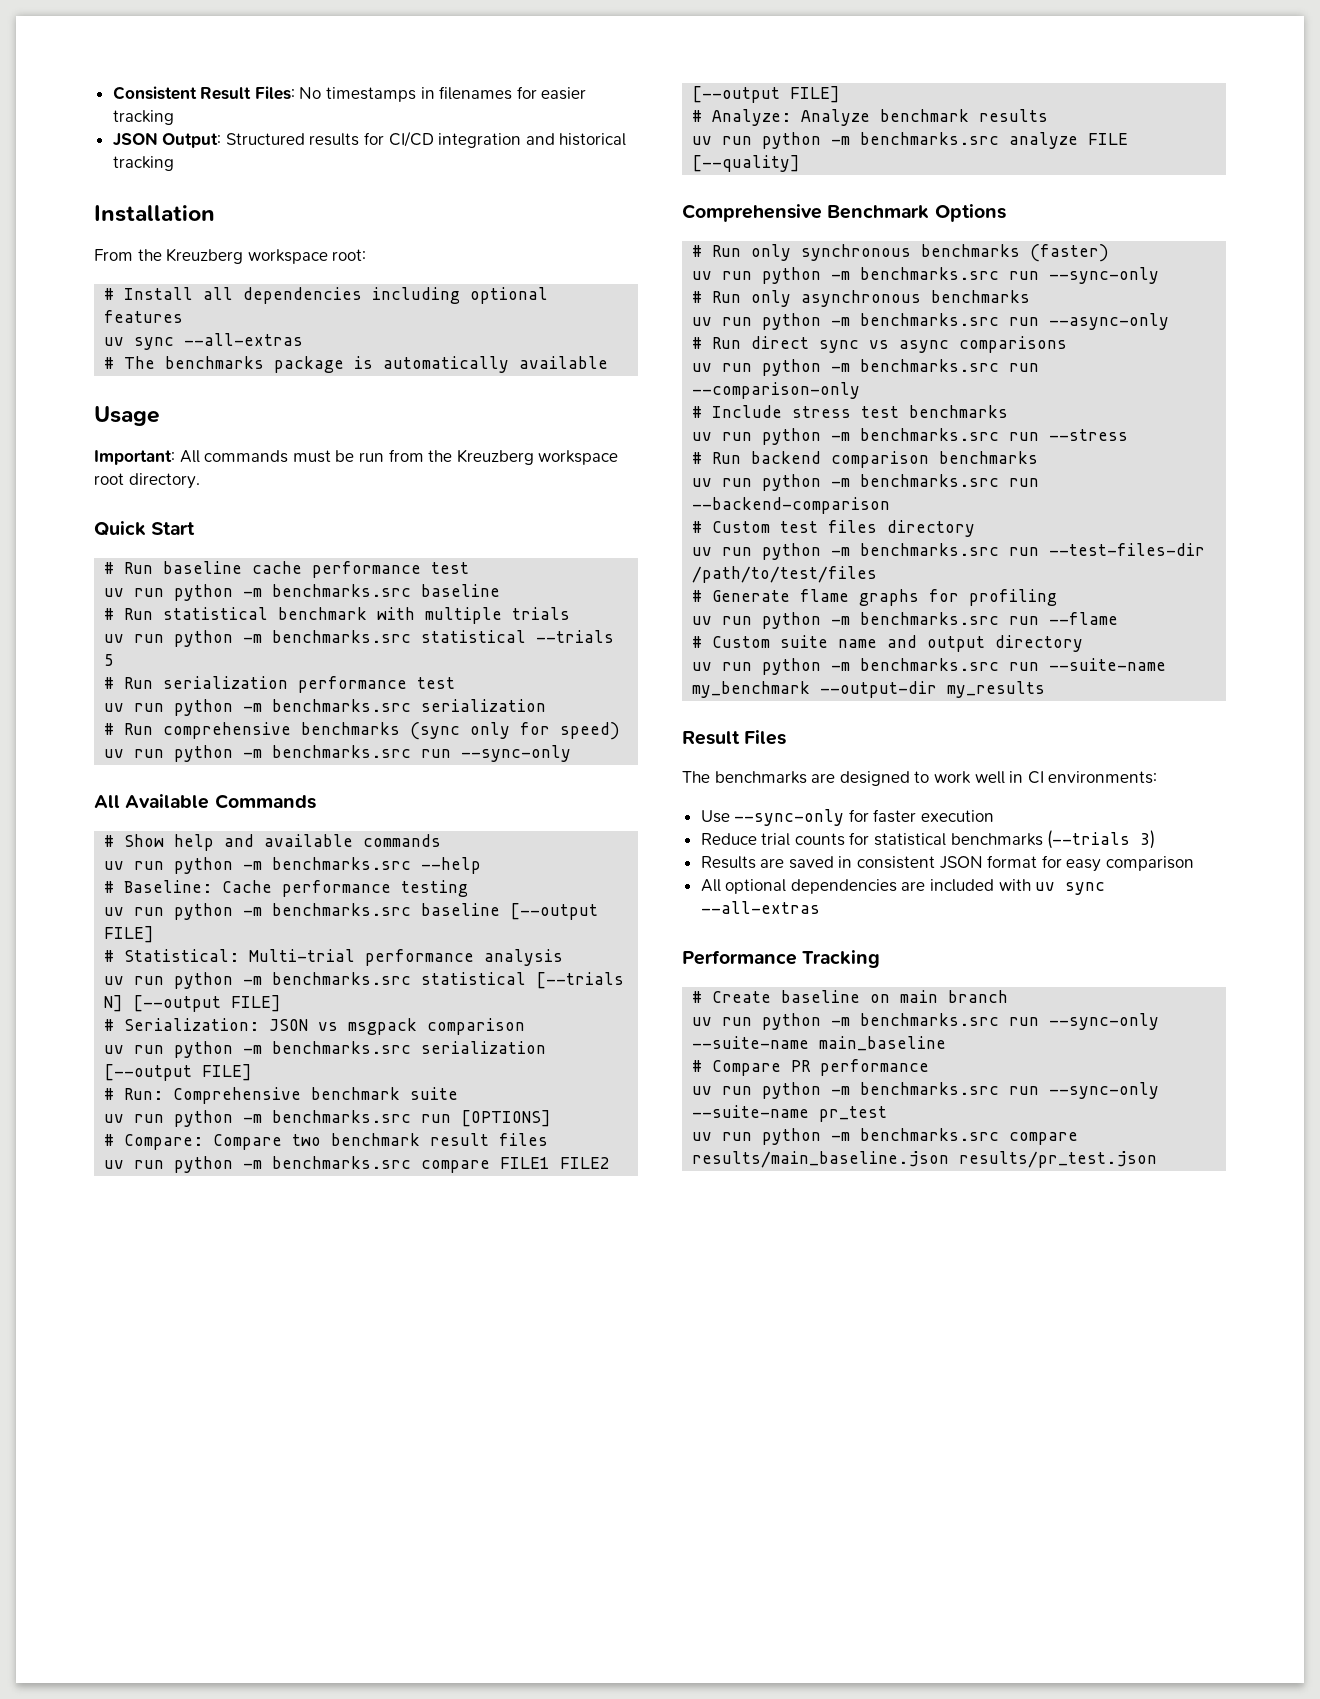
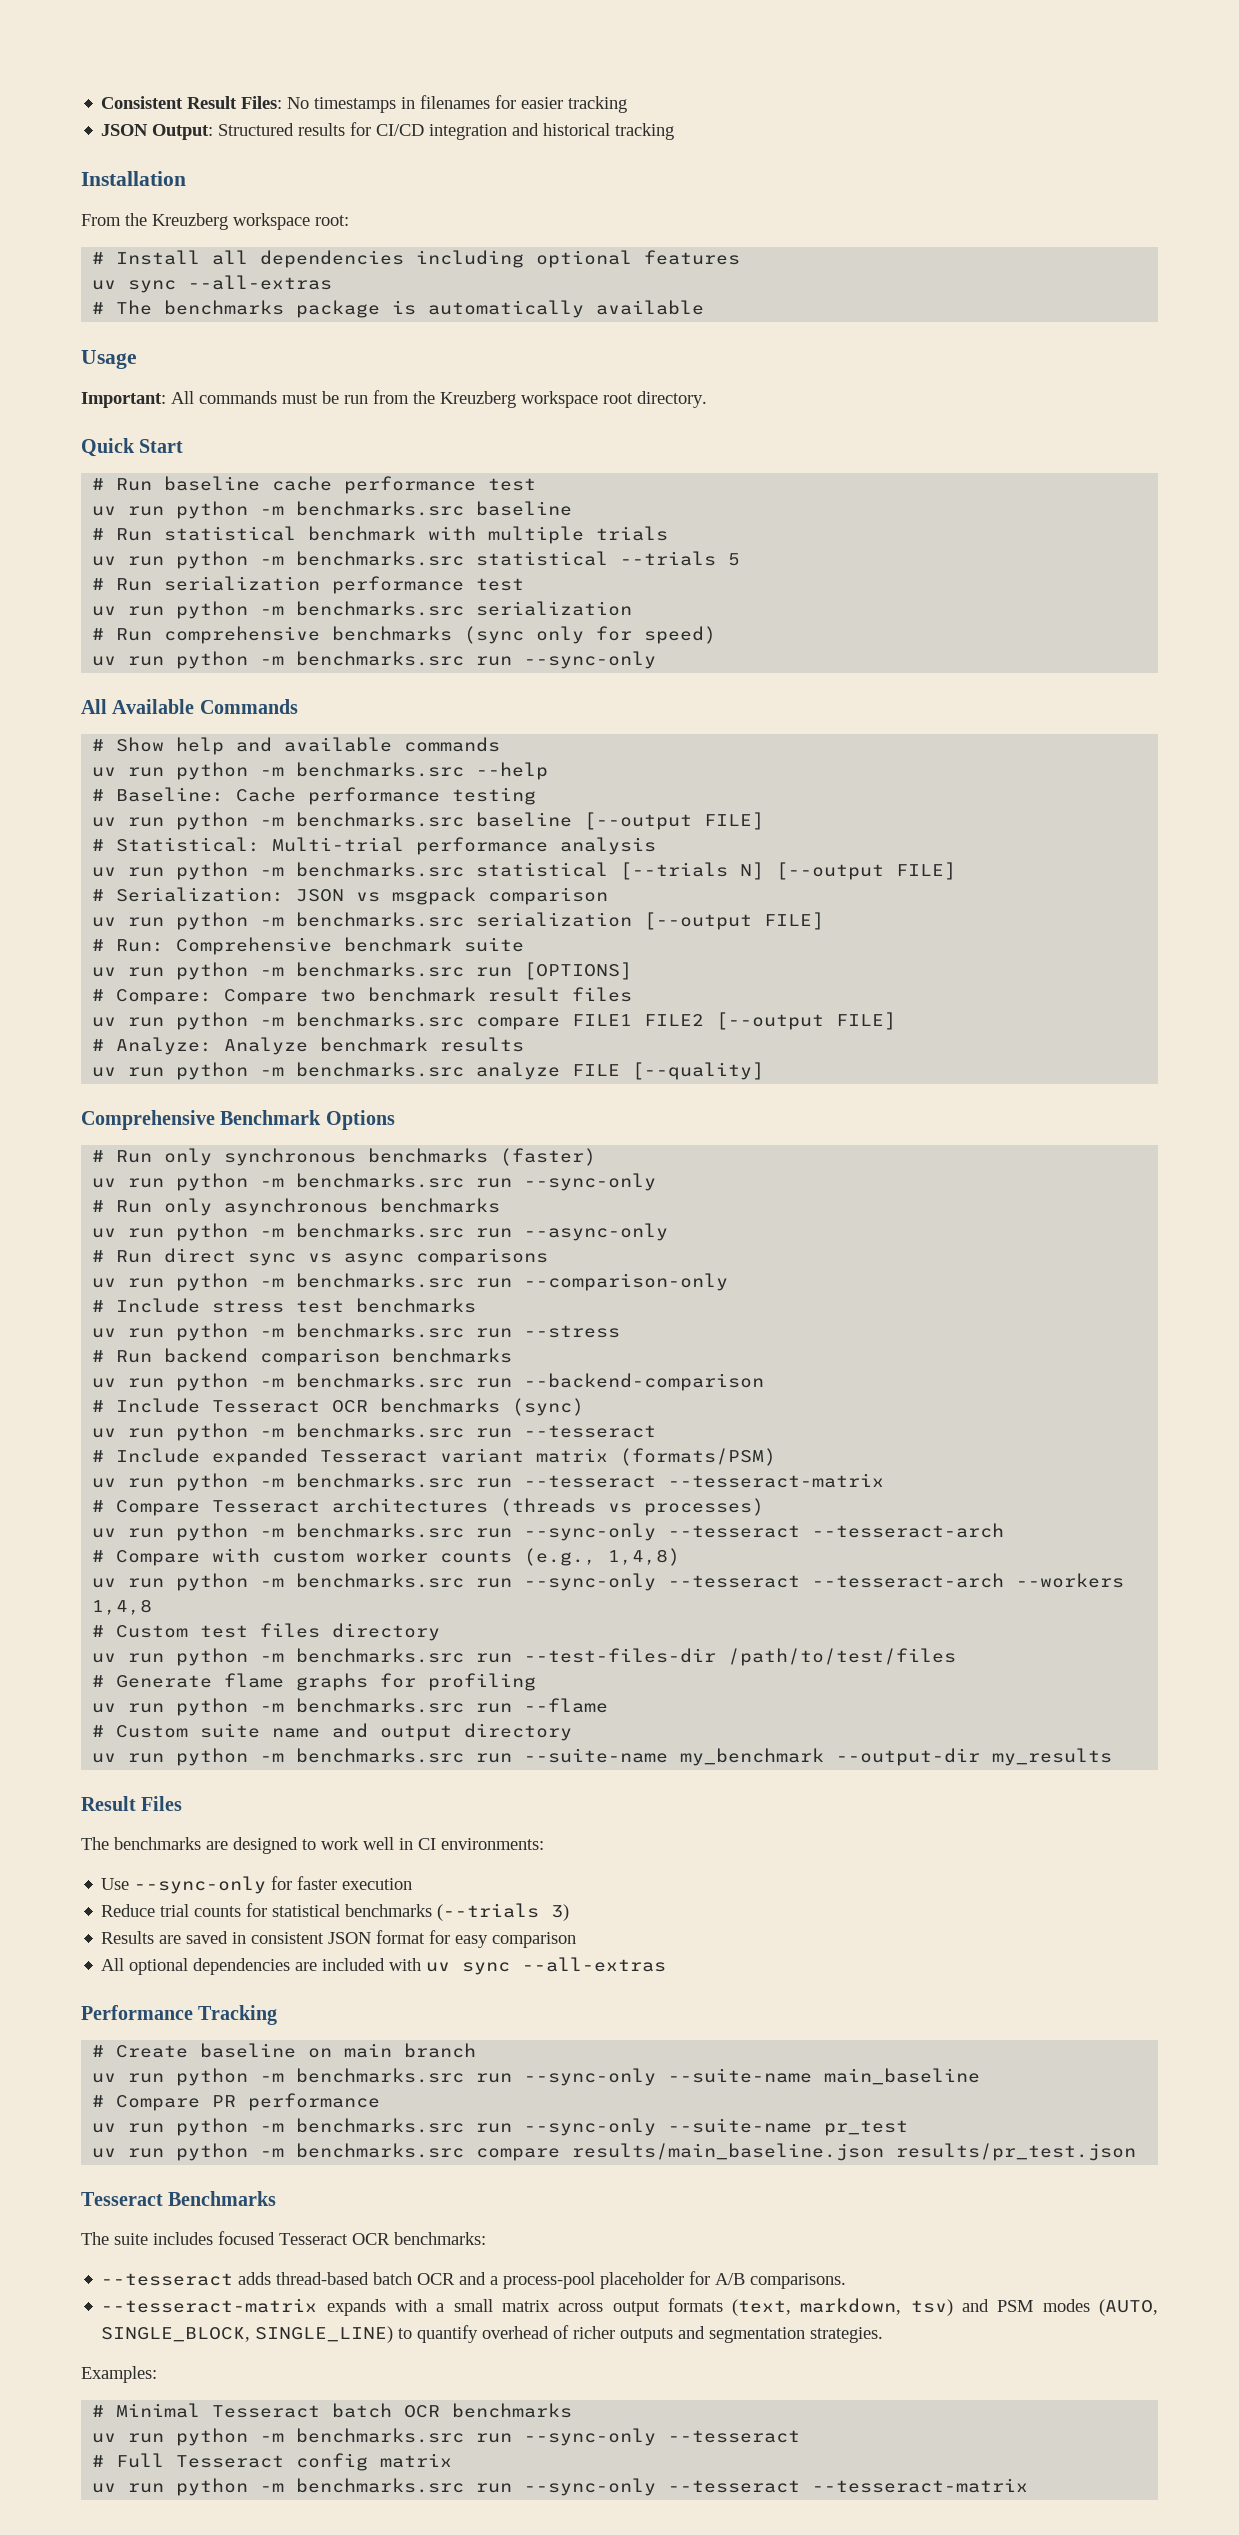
+ # Include Tesseract OCR benchmarks (sync)
+ uv run python -m benchmarks.src run --tesseract
+ # Include expanded Tesseract variant matrix (formats/PSM)
+ uv run python -m benchmarks.src run --tesseract --tesseract-matrix
+ # Compare Tesseract architectures (threads vs processes)
+ uv run python -m benchmarks.src run --sync-only --tesseract --tesseract-arch
+ # Compare with custom worker counts (e.g., 1,4,8)
+ uv run python -m benchmarks.src run --sync-only --tesseract --tesseract-arch --workers 1,4,8
+ Tesseract Benchmarks
+ The suite includes focused Tesseract OCR benchmarks:
+ --tesseract adds thread-based batch OCR and a process-pool placeholder for A/B comparisons.
+ --tesseract-matrix expands with a small matrix across output formats (text, markdown, tsv) and PSM modes (AUTO, SINGLE_BLOCK, SINGLE_LINE) to quantify overhead of richer outputs and segmentation strategies.
+ Examples:
+ # Minimal Tesseract batch OCR benchmarks
+ uv run python -m benchmarks.src run --sync-only --tesseract
+ # Full Tesseract config matrix
+ uv run python -m benchmarks.src run --sync-only --tesseract --tesseract-matrix

